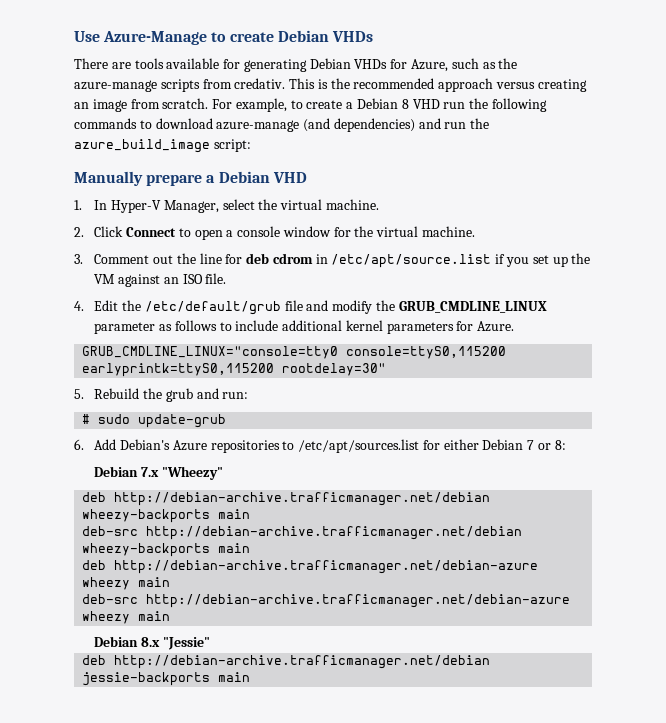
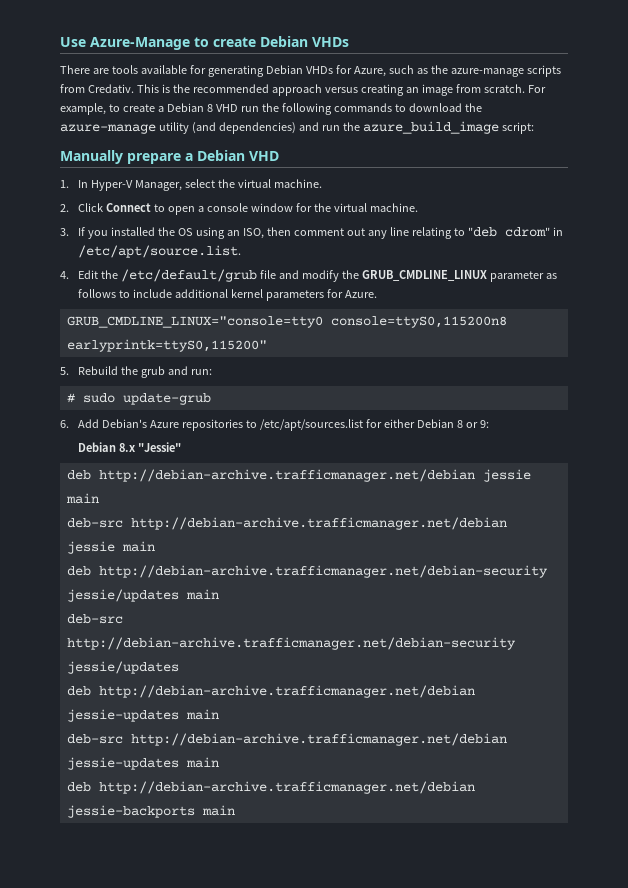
- There are tools available for generating Debian VHDs for Azure, such as the azure-manage scripts from credativ.
+ There are tools available for generating Debian VHDs for Azure, such as the azure-manage scripts from Credativ.
- For example, to create a Debian 8 VHD run the following commands to download azure-manage (and dependencies) and run the azure_build_image script:
+ For example, to create a Debian 8 VHD run the following commands to download the azure-manage utility (and dependencies) and run the azure_build_image script:
- 3. Comment out the line for deb cdrom in /etc/apt/source.list if you set up the VM against an ISO file.
+ 3. If you installed the OS using an ISO, then comment out any line relating to "deb cdrom" in /etc/apt/source.list.
- GRUB_CMDLINE_LINUX="console=tty0 console=ttyS0,115200 earlyprintk=ttyS0,115200 rootdelay=30"
+ GRUB_CMDLINE_LINUX="console=tty0 console=ttyS0,115200n8 earlyprintk=ttyS0,115200"
- 6. Add Debian's Azure repositories to /etc/apt/sources.list for either Debian 7 or 8:
- Debian 7.x "Wheezy"
- deb http://debian-archive.trafficmanager.net/debian wheezy-backports main
- deb-src http://debian-archive.trafficmanager.net/debian wheezy-backports main
- deb http://debian-archive.trafficmanager.net/debian-azure wheezy main
- deb-src http://debian-archive.trafficmanager.net/debian-azure wheezy main
+ 6. Add Debian's Azure repositories to /etc/apt/sources.list for either Debian 8 or 9:
  Debian 8.x "Jessie"
+ deb http://debian-archive.trafficmanager.net/debian jessie main
+ deb-src http://debian-archive.trafficmanager.net/debian jessie main
+ deb http://debian-archive.trafficmanager.net/debian-security jessie/updates main
+ deb-src http://debian-archive.trafficmanager.net/debian-security jessie/updates
+ deb http://debian-archive.trafficmanager.net/debian jessie-updates main
+ deb-src http://debian-archive.trafficmanager.net/debian jessie-updates main

